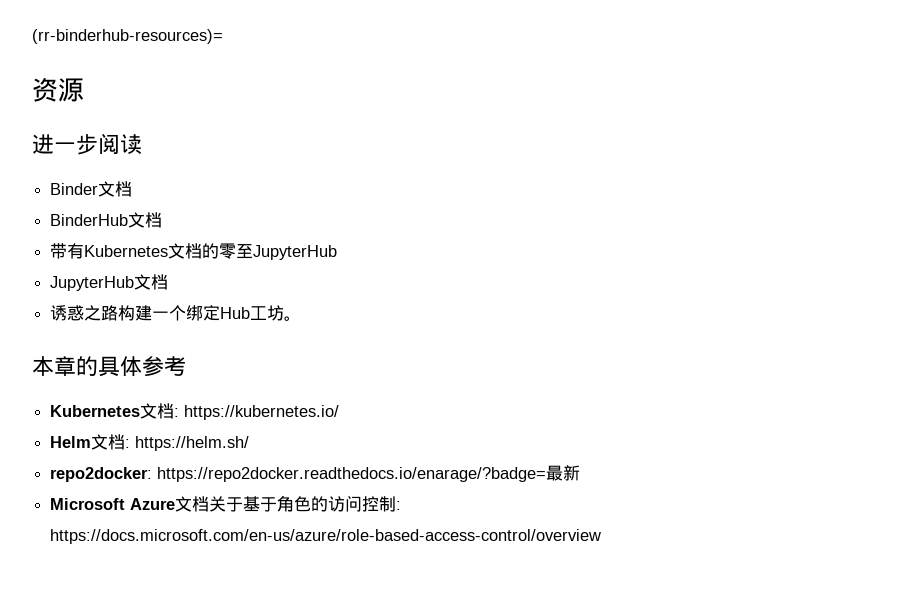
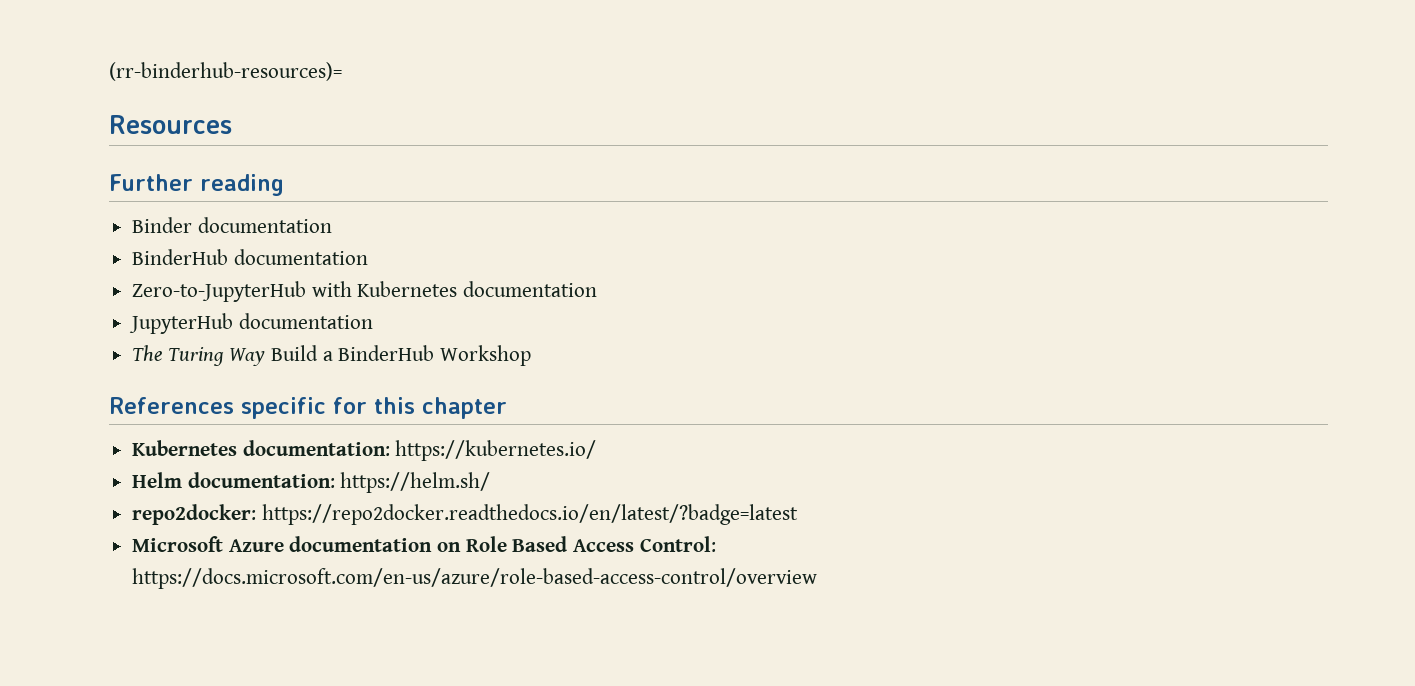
- 资源
- 进一步阅读
+ Resources
+ Further reading
- Binder文档
- BinderHub文档
- 带有Kubernetes文档的零至JupyterHub
- JupyterHub文档
- 诱惑之路构建一个绑定Hub工坊。
- 本章的具体参考
- Kubernetes文档: https://kubernetes.io/
+ Binder documentation
+ BinderHub documentation
+ Zero-to-JupyterHub with Kubernetes documentation
+ JupyterHub documentation
+ The Turing Way Build a BinderHub Workshop
+ References specific for this chapter
+ Kubernetes documentation: https://kubernetes.io/
- Helm文档: https://helm.sh/
+ Helm documentation: https://helm.sh/
- repo2docker: https://repo2docker.readthedocs.io/enarage/?badge=最新
+ repo2docker: https://repo2docker.readthedocs.io/en/latest/?badge=latest
- Microsoft Azure文档关于基于角色的访问控制: https://docs.microsoft.com/en-us/azure/role-based-access-control/overview
+ Microsoft Azure documentation on Role Based Access Control: https://docs.microsoft.com/en-us/azure/role-based-access-control/overview

